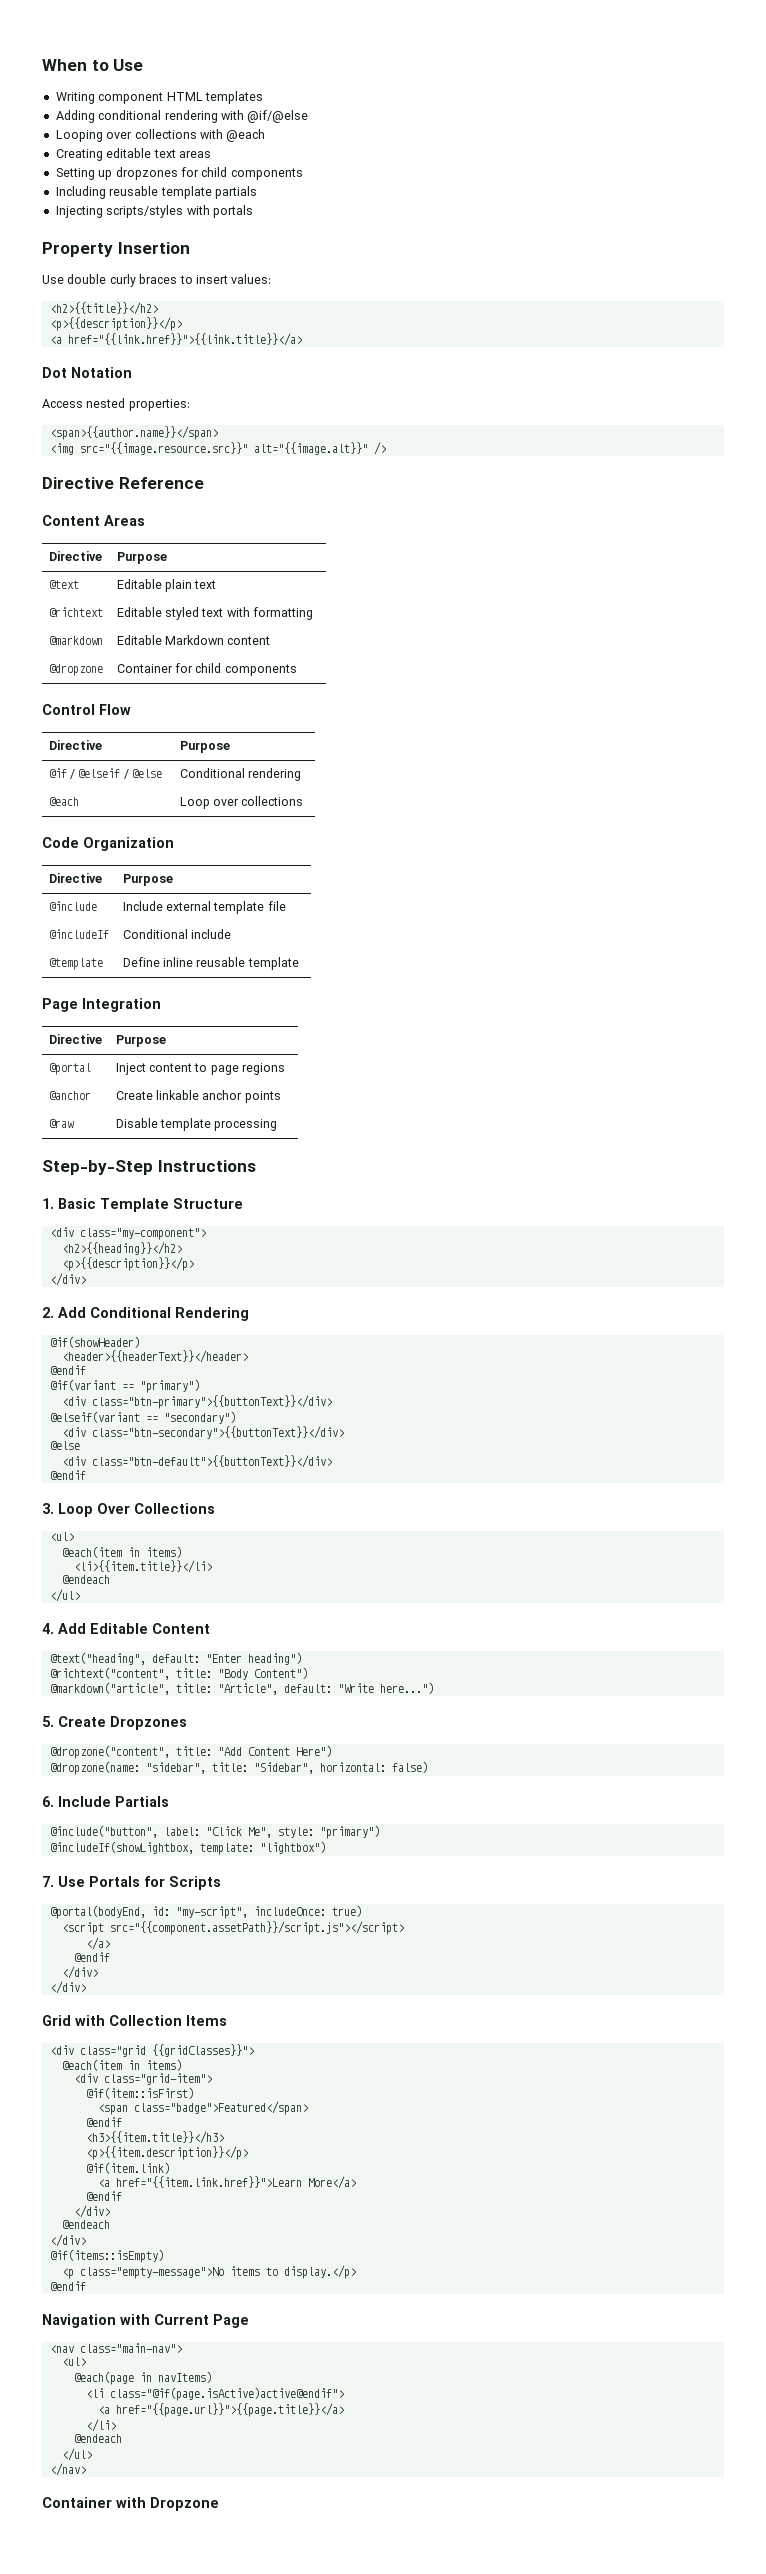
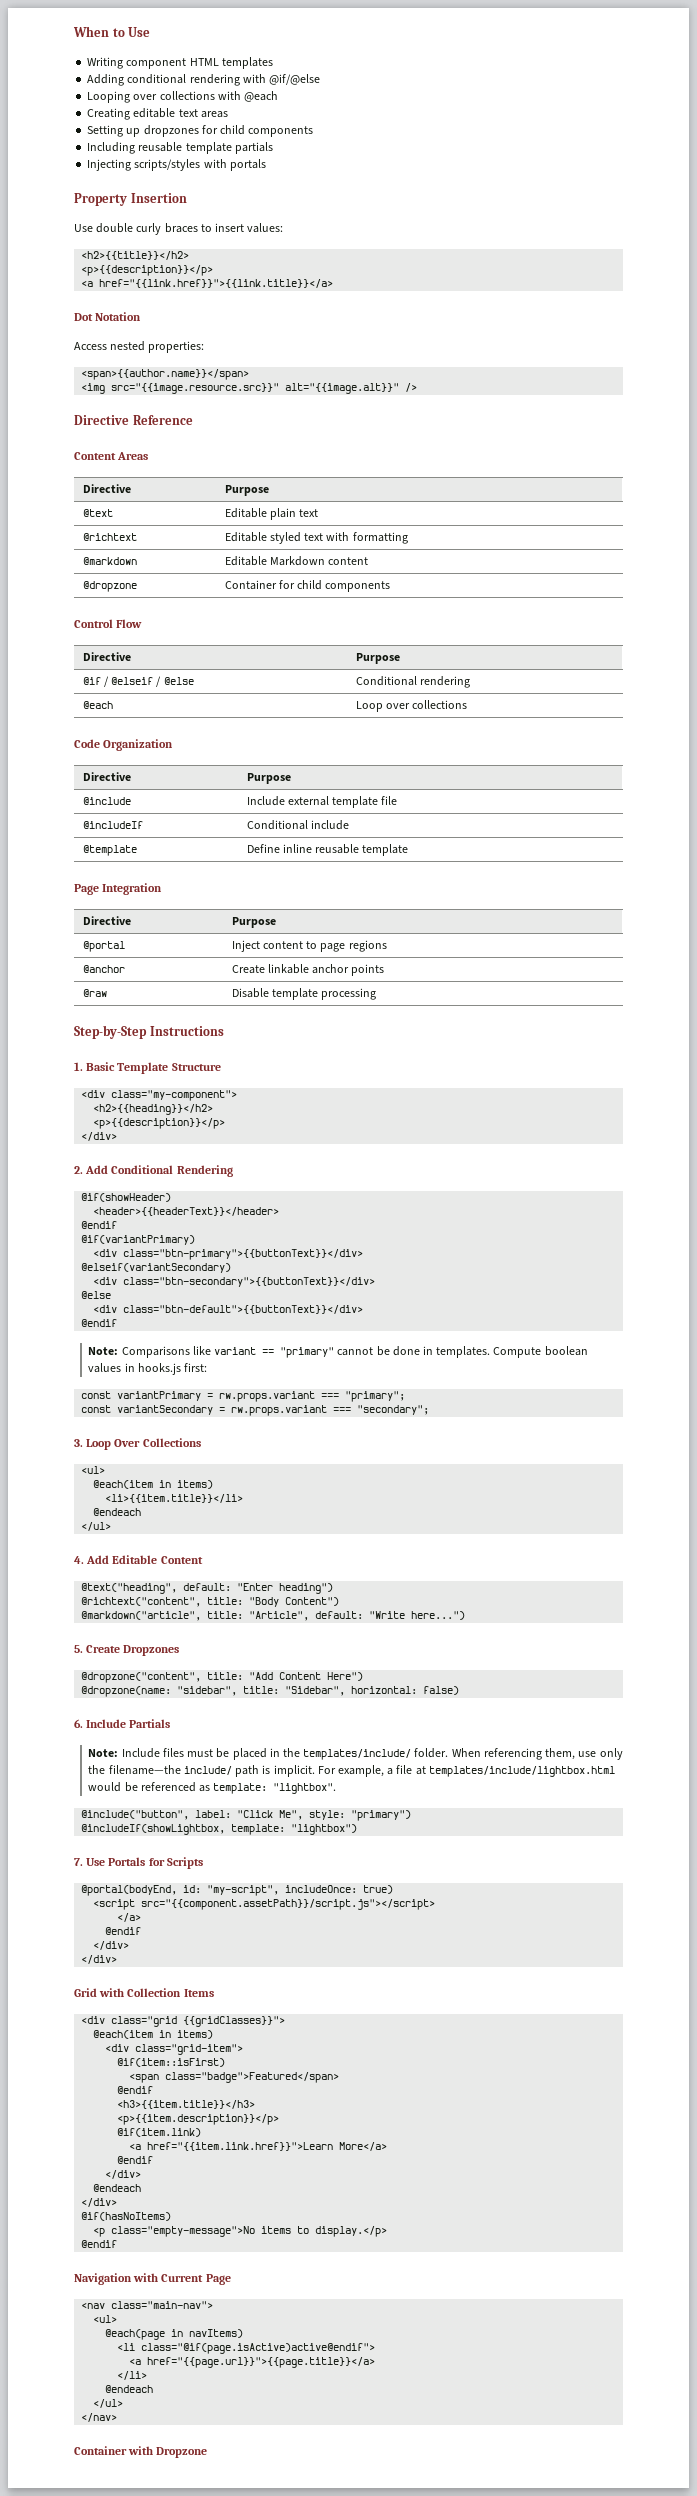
- @if(variant == "primary")
+ @if(variantPrimary)
- @elseif(variant == "secondary")
+ @elseif(variantSecondary)
+ Note: Comparisons like variant == "primary" cannot be done in templates. Compute boolean values in hooks.js first:
+ const variantPrimary = rw.props.variant === "primary";
+ const variantSecondary = rw.props.variant === "secondary";
+ Note: Include files must be placed in the templates/include/ folder. When referencing them, use only the filename—the include/ path is implicit. For example, a file at templates/include/lightbox.html would be referenced as template: "lightbox".
- @if(items::isEmpty)
+ @if(hasNoItems)

